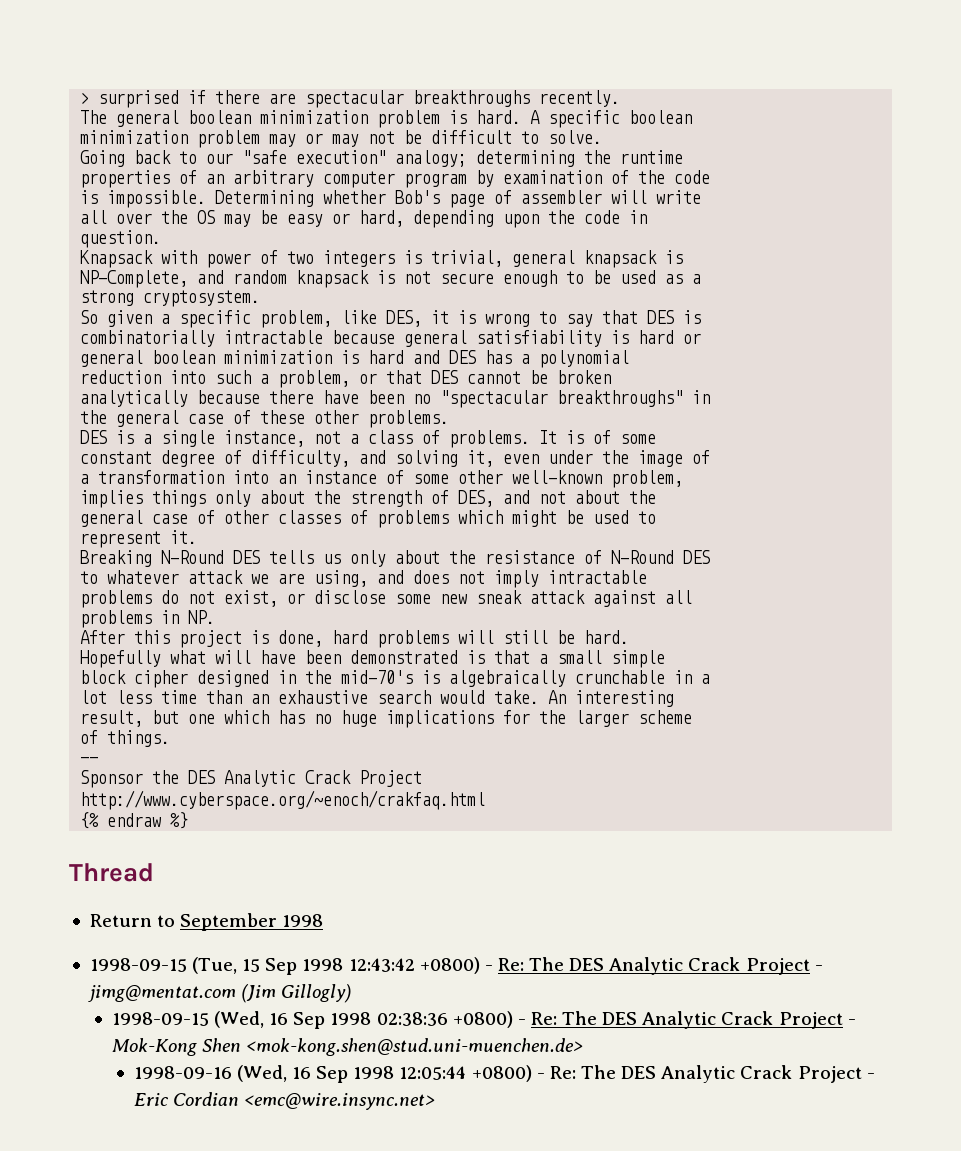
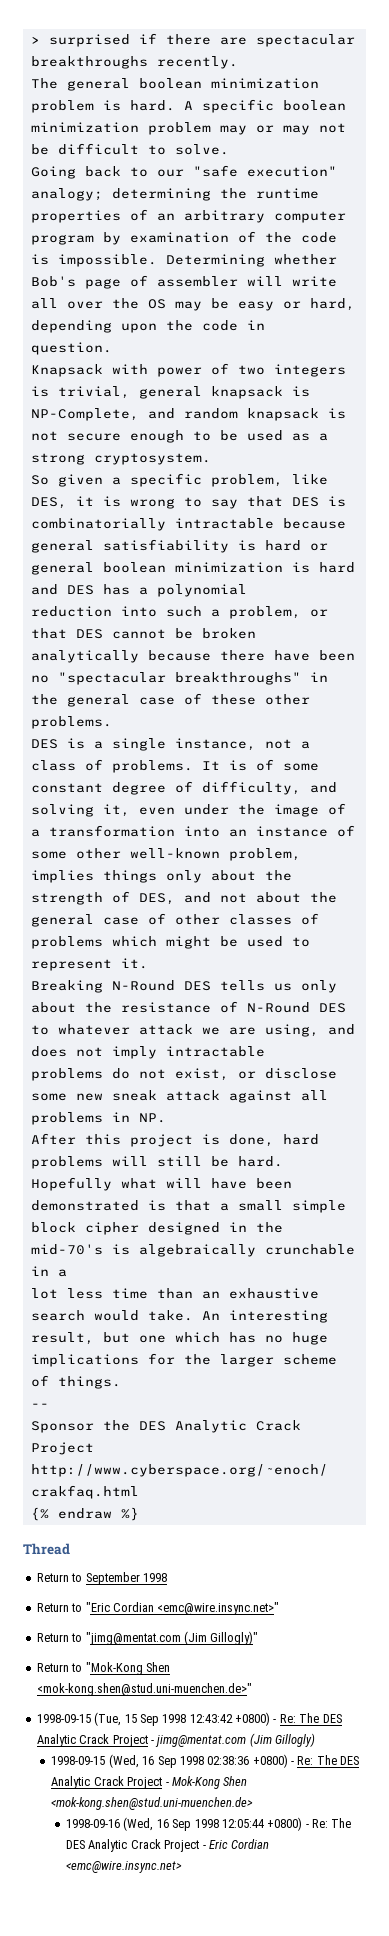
+ Return to "Eric Cordian <emc@wire.insync.net>"
+ Return to "jimg@mentat.com (Jim Gillogly)"
+ Return to "Mok-Kong Shen <mok-kong.shen@stud.uni-muenchen.de>"

